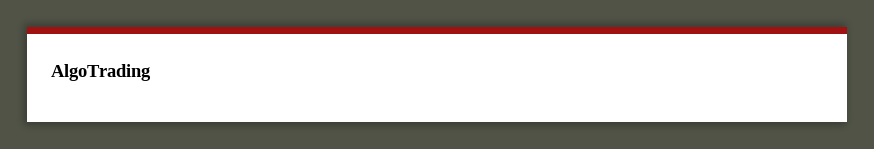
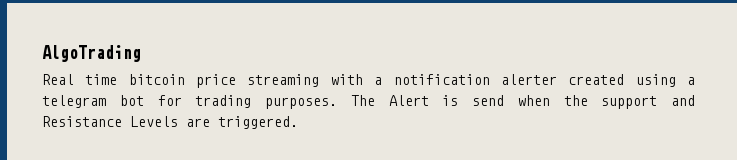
+ Real time bitcoin price streaming with a notification alerter created using a telegram bot for trading purposes. The Alert is send when the support and Resistance Levels are triggered.

